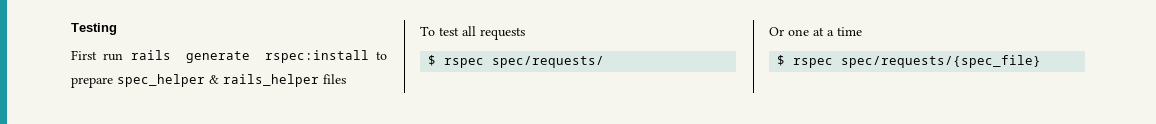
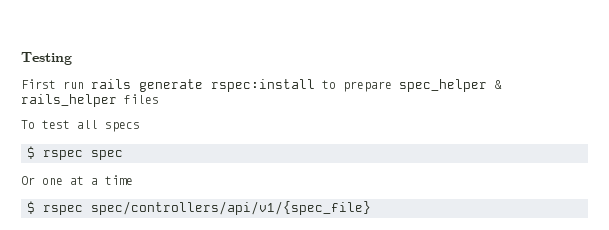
- To test all requests
- $ rspec spec/requests/
+ To test all specs
+ $ rspec spec
- $ rspec spec/requests/{spec_file}
+ $ rspec spec/controllers/api/v1/{spec_file}

